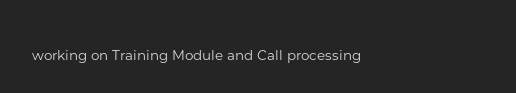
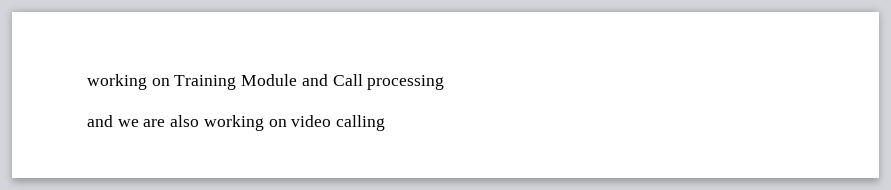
+ and we are also working on video calling

